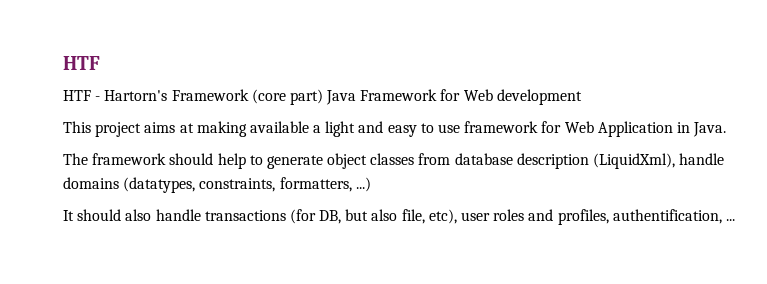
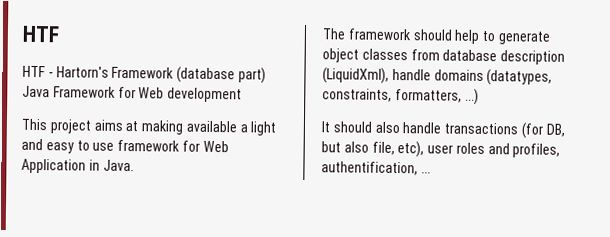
- HTF - Hartorn's Framework (core part) Java Framework for Web development
+ HTF - Hartorn's Framework (database part) Java Framework for Web development

